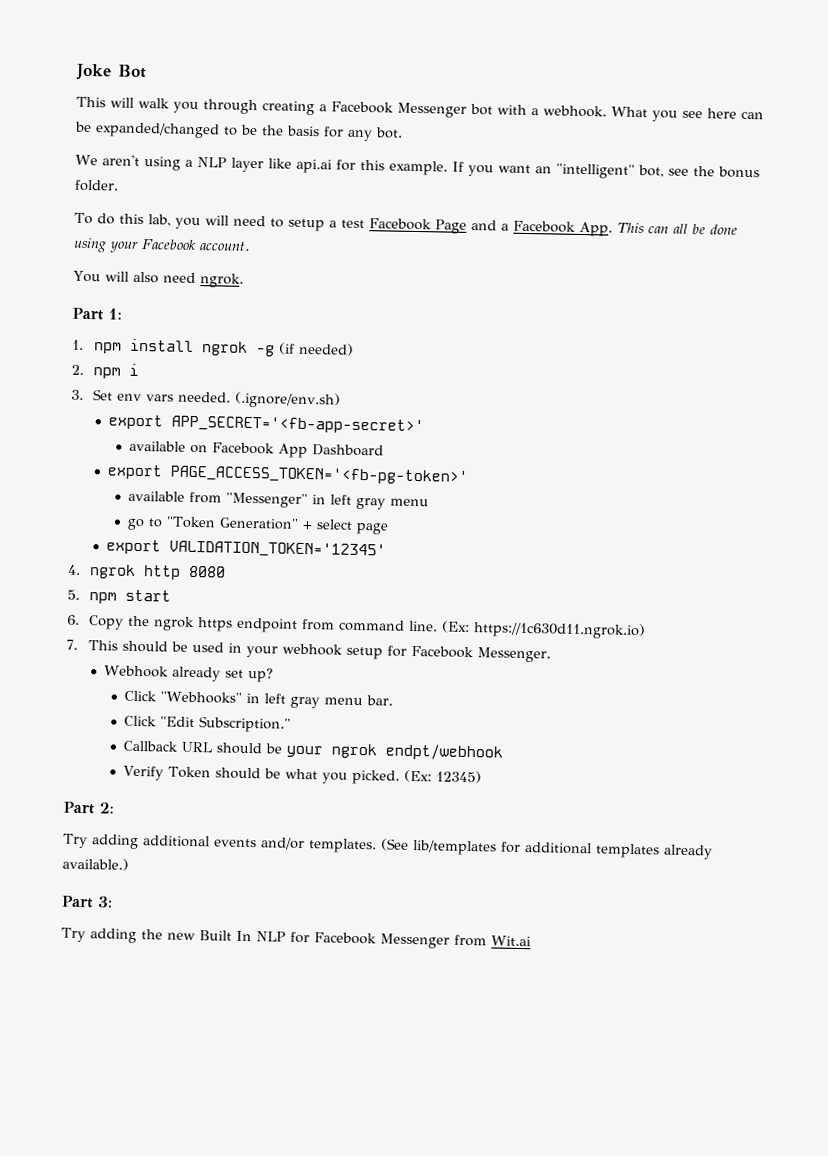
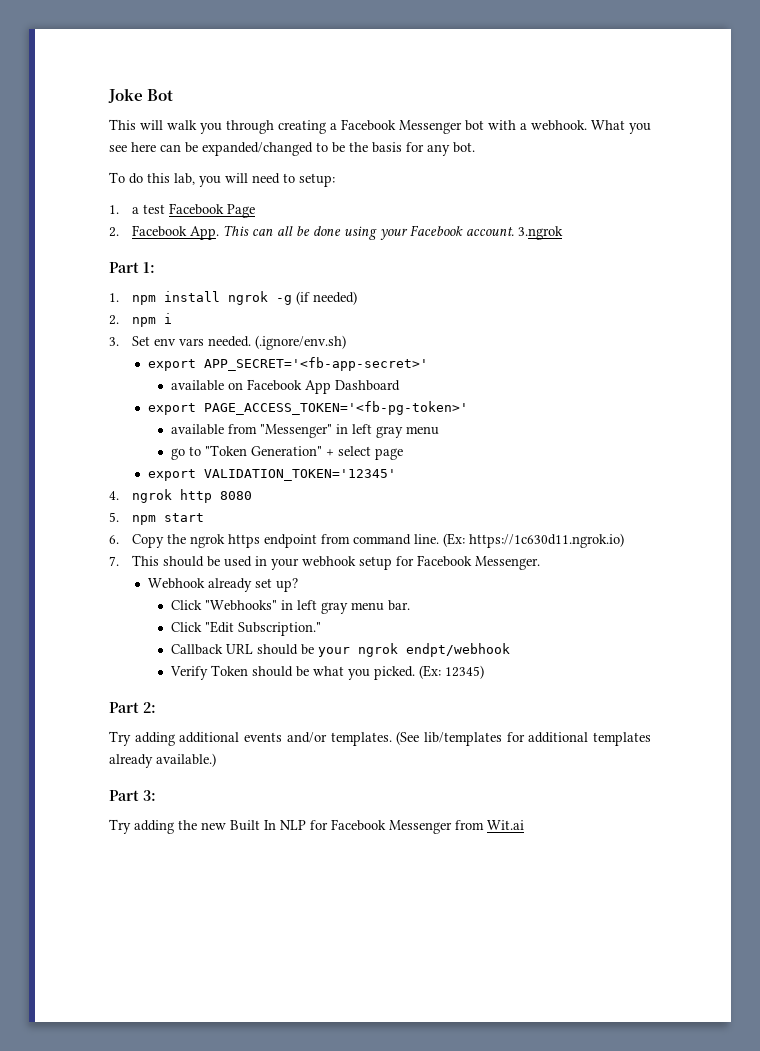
- We aren't using a NLP layer like api.ai for this example. If you want an "intelligent" bot, see the bonus folder.
- To do this lab, you will need to setup a test Facebook Page and a Facebook App. This can all be done using your Facebook account.
- You will also need ngrok.
+ To do this lab, you will need to setup:
+ 1. a test Facebook Page
+ 2. Facebook App. This can all be done using your Facebook account. 3.ngrok

